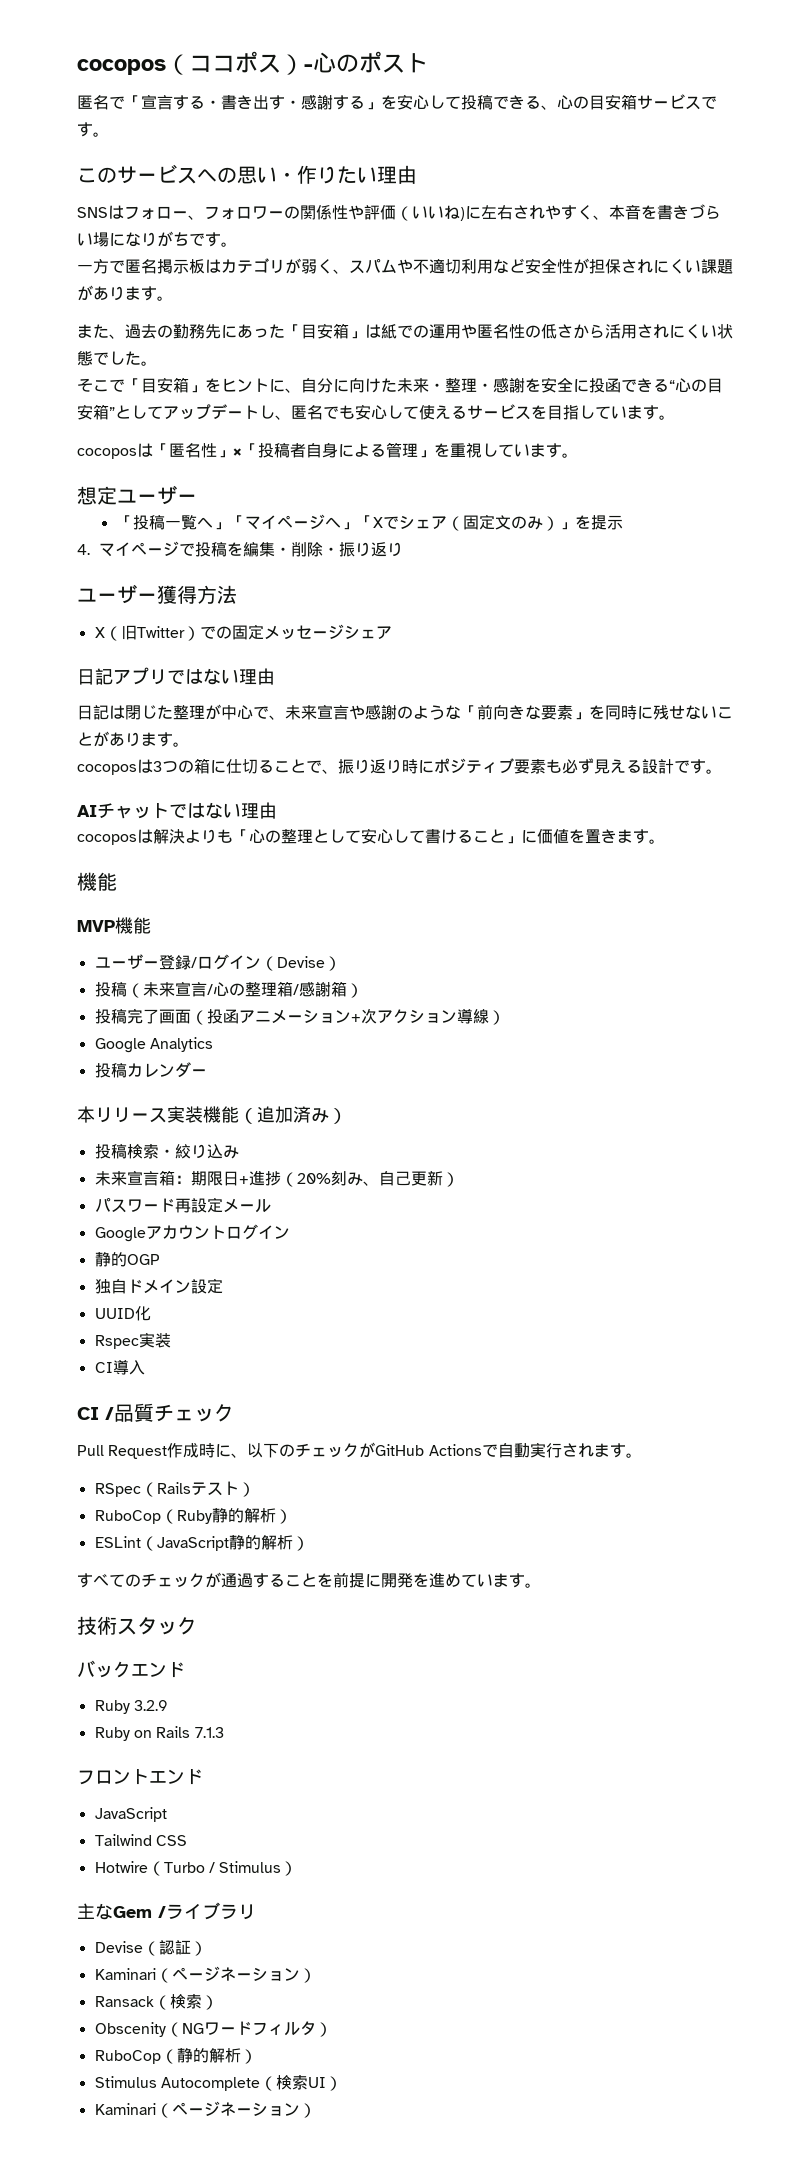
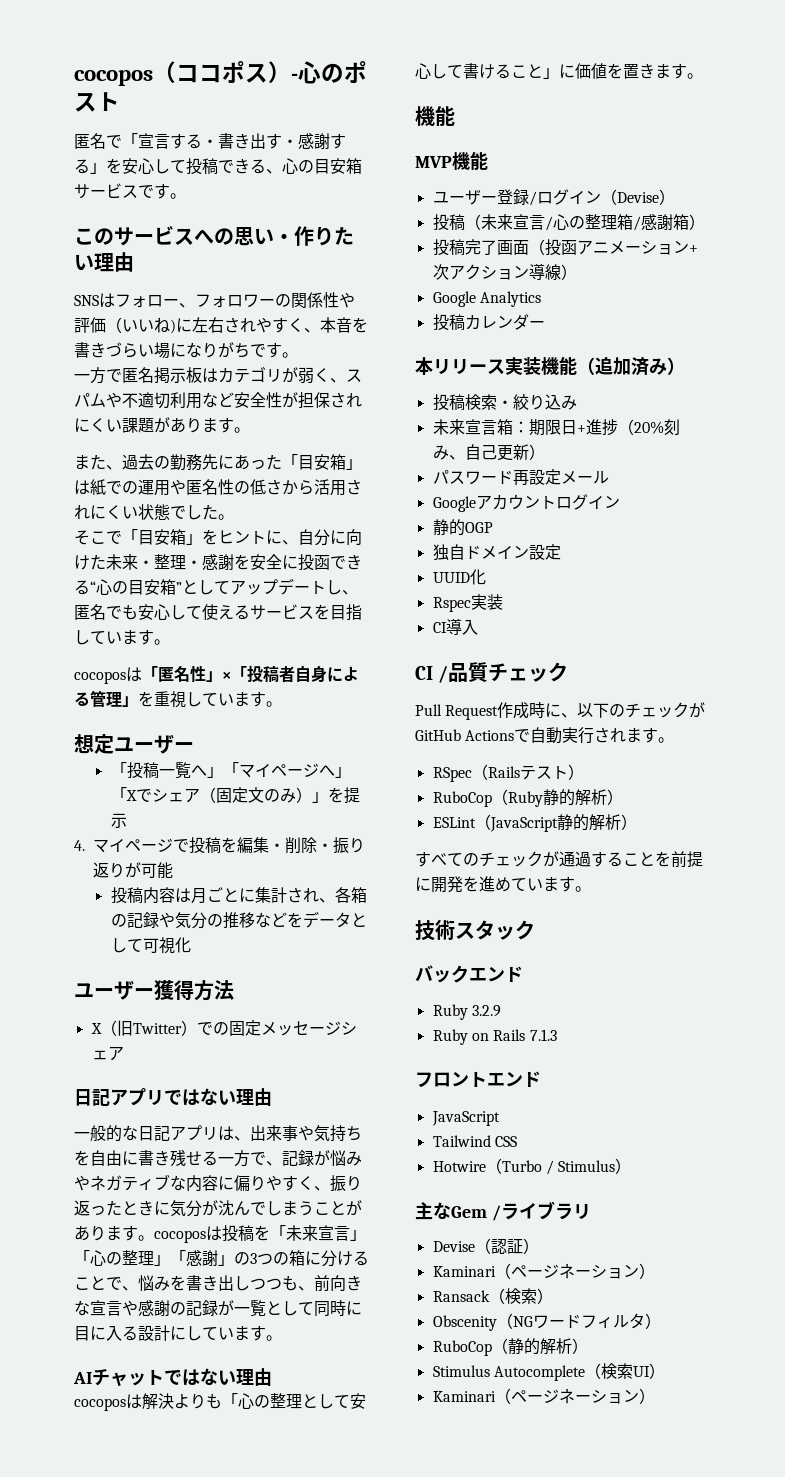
- 4.マイページで投稿を編集・削除・振り返り
+ 4.マイページで投稿を編集・削除・振り返りが可能
+ 投稿内容は月ごとに集計され、各箱の記録や気分の推移などをデータとして可視化
- 日記は閉じた整理が中心で、未来宣言や感謝のような「前向きな要素」を同時に残せないことがあります。
- cocoposは3つの箱に仕切ることで、振り返り時にポジティブ要素も必ず見える設計です。
+ 一般的な日記アプリは、出来事や気持ちを自由に書き残せる一方で、記録が悩みやネガティブな内容に偏りやすく、振り返ったときに気分が沈んでしまうことがあります。cocoposは投稿を「未来宣言」「心の整理」「感謝」の3つの箱に分けることで、悩みを書き出しつつも、前向きな宣言や感謝の記録が一覧として同時に目に入る設計にしています。

